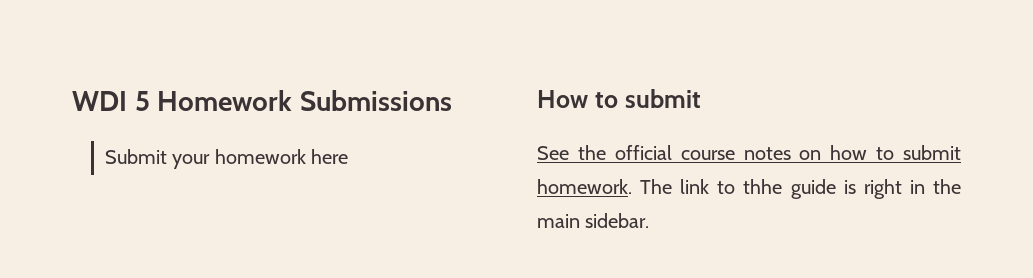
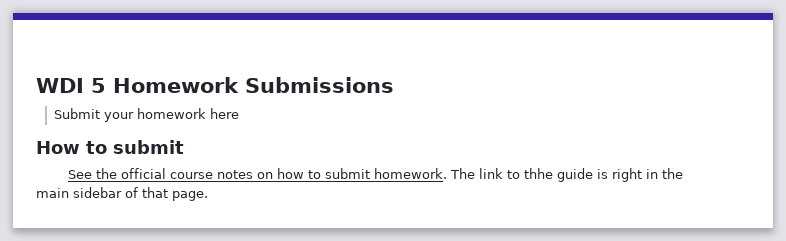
- The link to thhe guide is right in the main sidebar.
+ The link to thhe guide is right in the main sidebar of that page.

